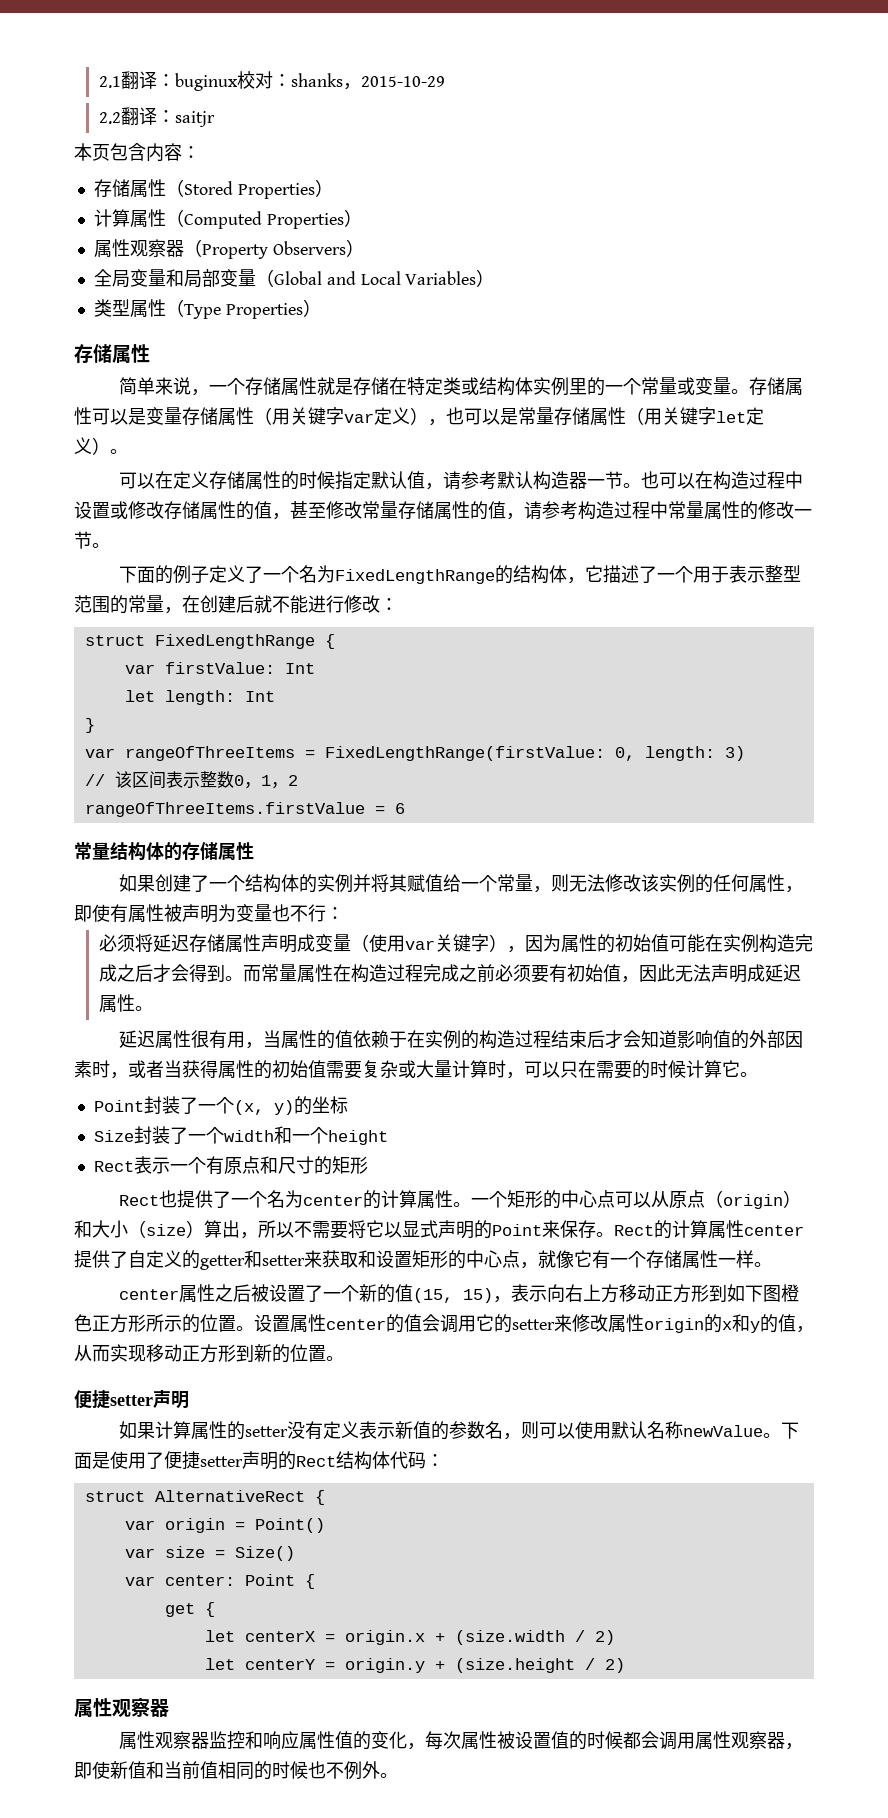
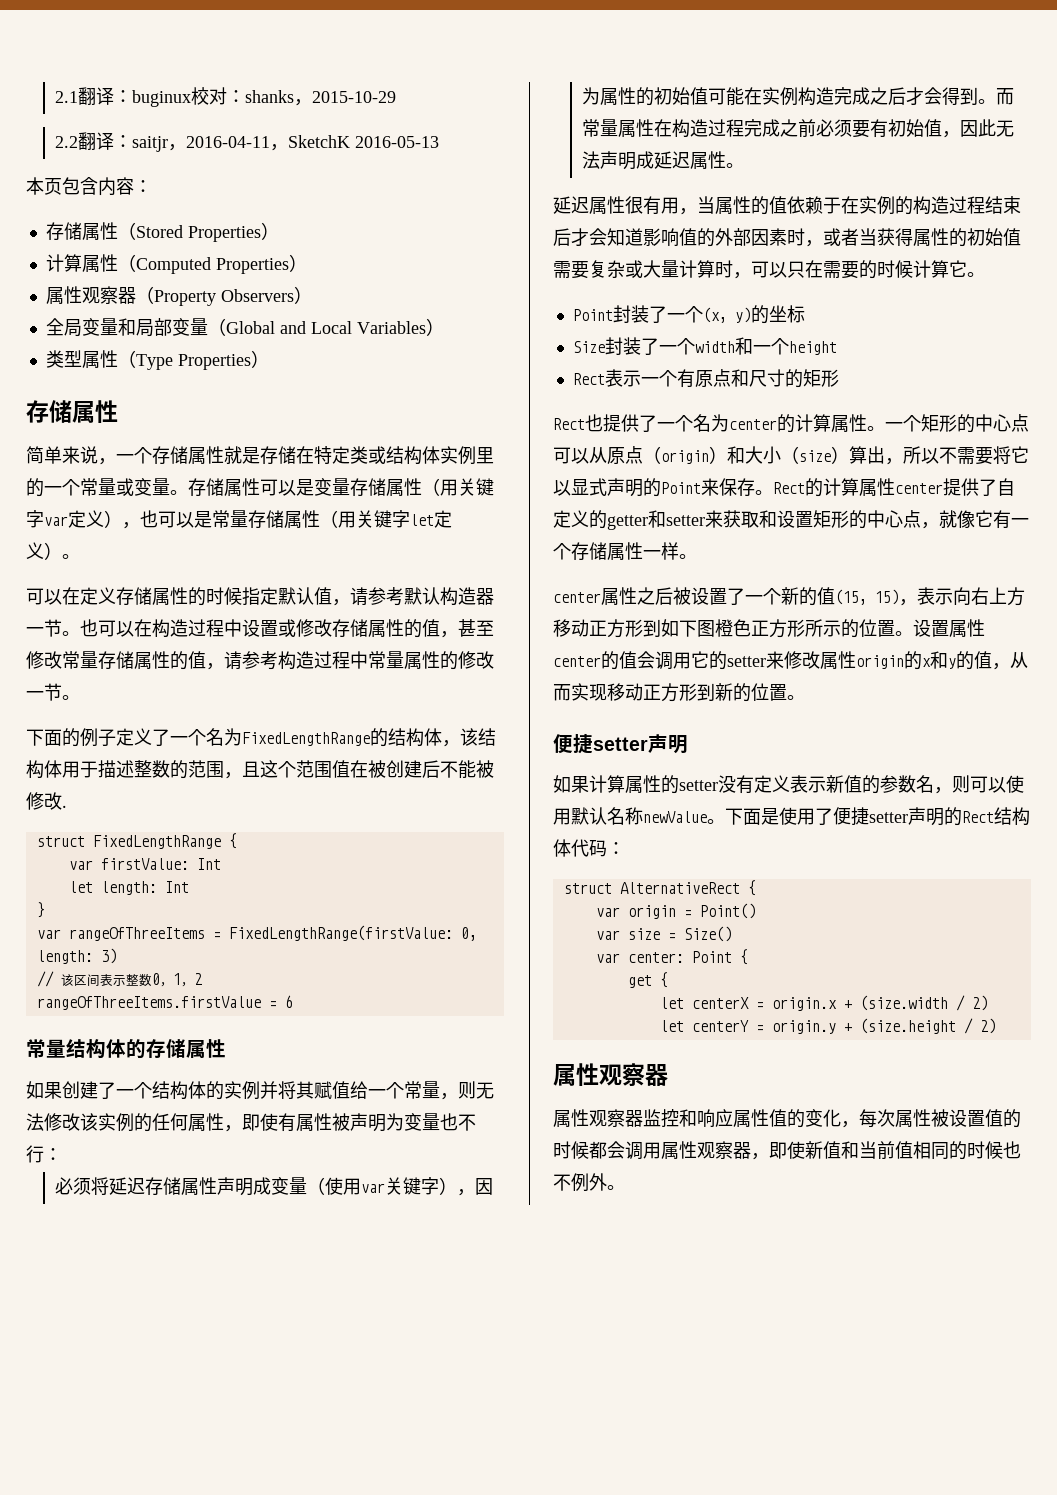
- 2.2翻译：saitjr
+ 2.2翻译：saitjr，2016-04-11，SketchK 2016-05-13
- 下面的例子定义了一个名为FixedLengthRange的结构体，它描述了一个用于表示整型范围的常量，在创建后就不能进行修改：
+ 下面的例子定义了一个名为FixedLengthRange的结构体，该结构体用于描述整数的范围，且这个范围值在被创建后不能被修改.

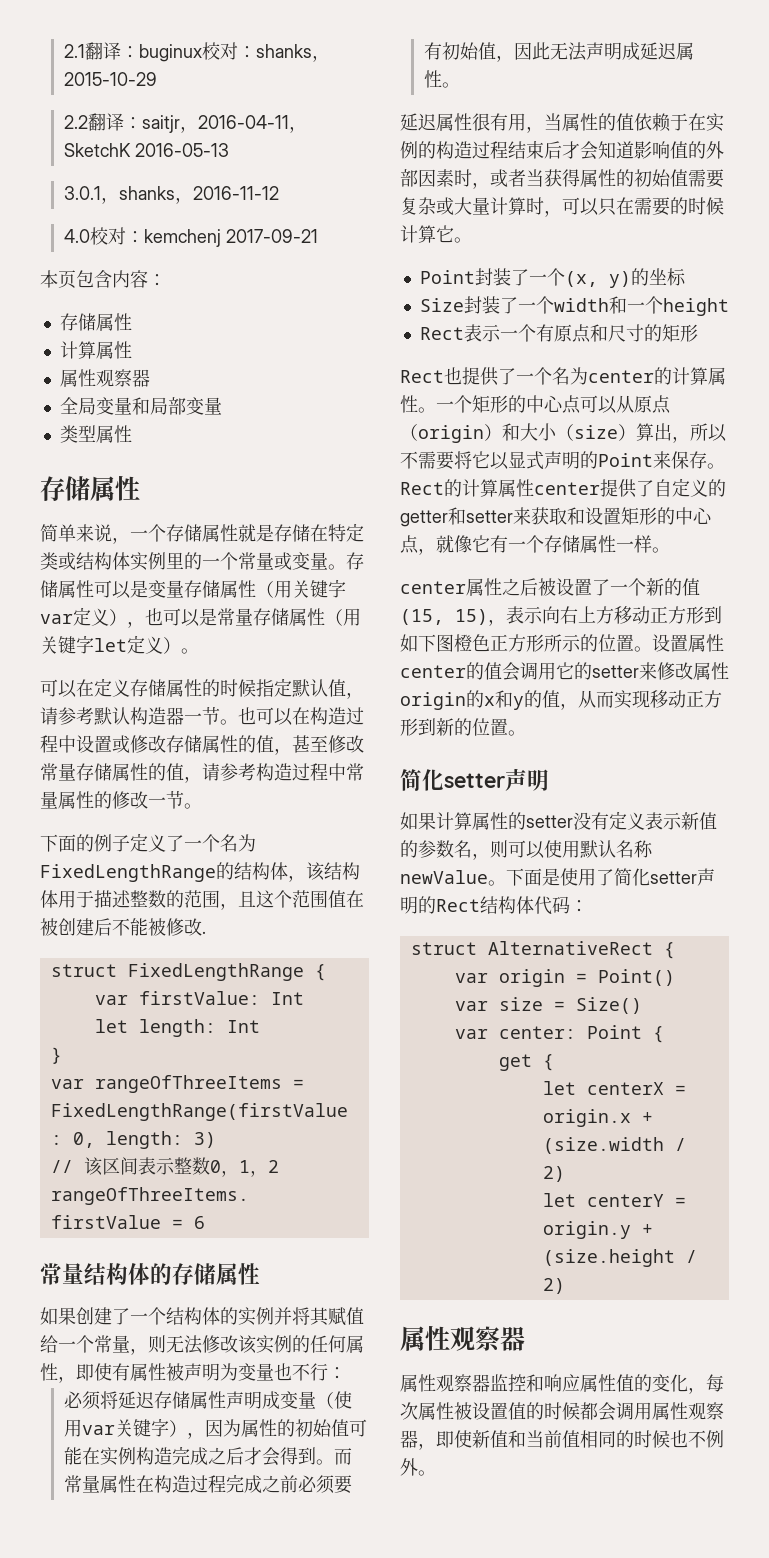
+ 3.0.1，shanks，2016-11-12
+ 4.0校对：kemchenj 2017-09-21
  本页包含内容：
- 存储属性（Stored Properties）
- 计算属性（Computed Properties）
- 属性观察器（Property Observers）
+ 存储属性
+ 计算属性
+ 属性观察器
- 全局变量和局部变量（Global and Local Variables）
+ 全局变量和局部变量
- 类型属性（Type Properties）
+ 类型属性
  设置属性center的值会调用它的setter来修改属性origin的x和y的值，从而实现移动正方形到新的位置。
- 便捷setter声明
+ 简化setter声明
- 下面是使用了便捷setter声明的Rect结构体代码：
+ 下面是使用了简化setter声明的Rect结构体代码：

